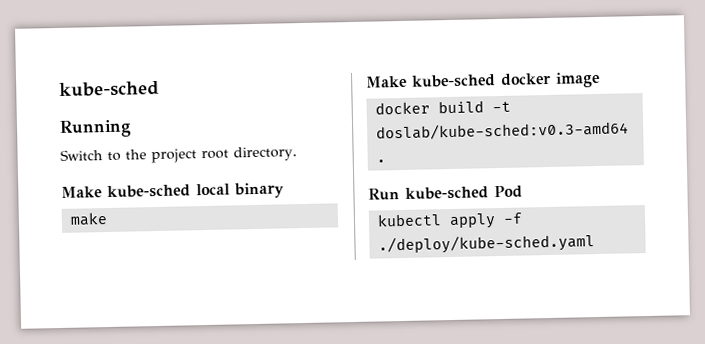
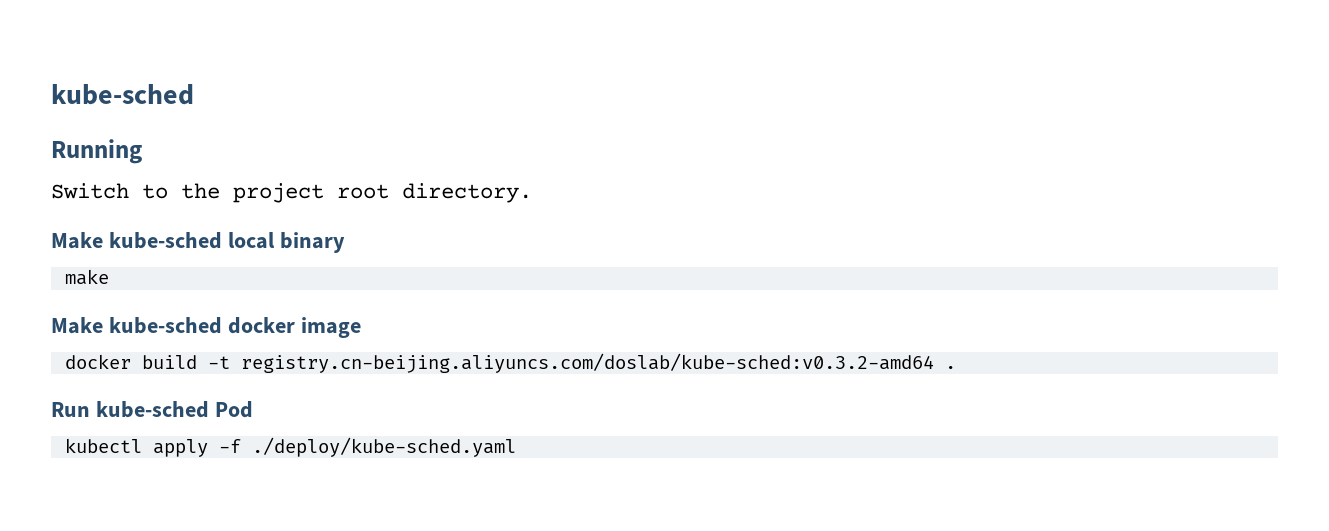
- docker build -t doslab/kube-sched:v0.3-amd64 .
+ docker build -t registry.cn-beijing.aliyuncs.com/doslab/kube-sched:v0.3.2-amd64 .

